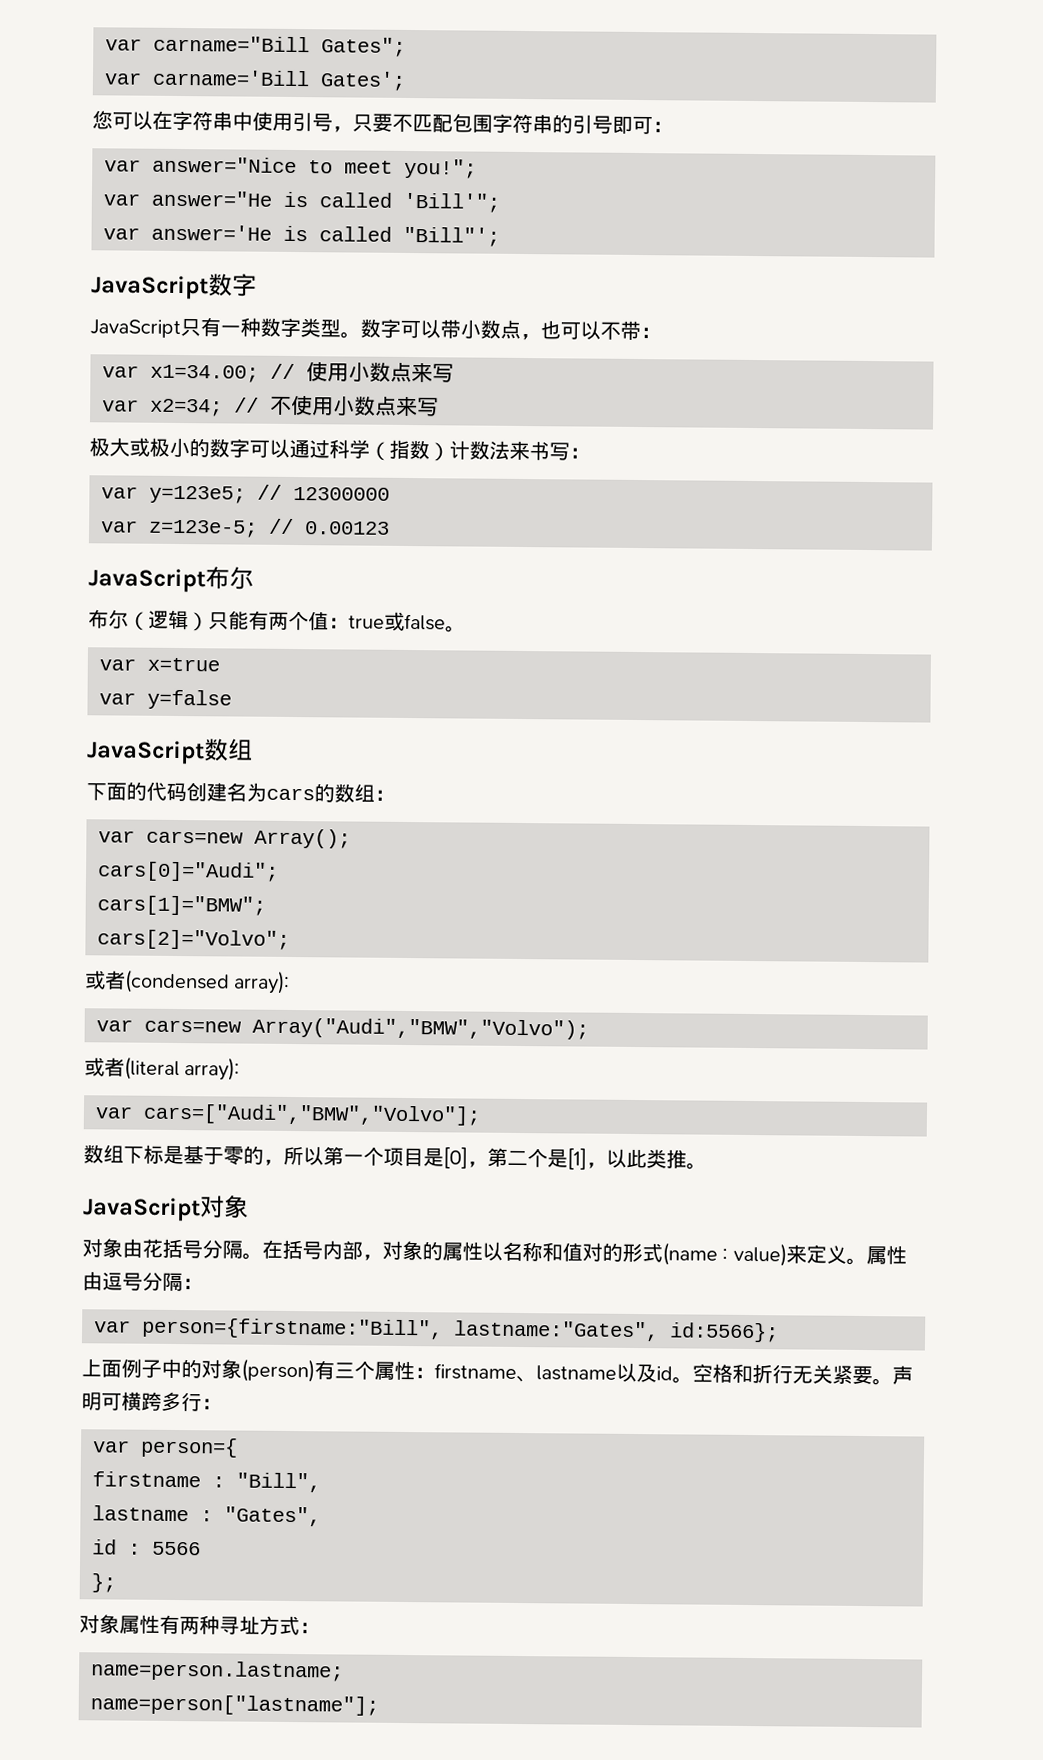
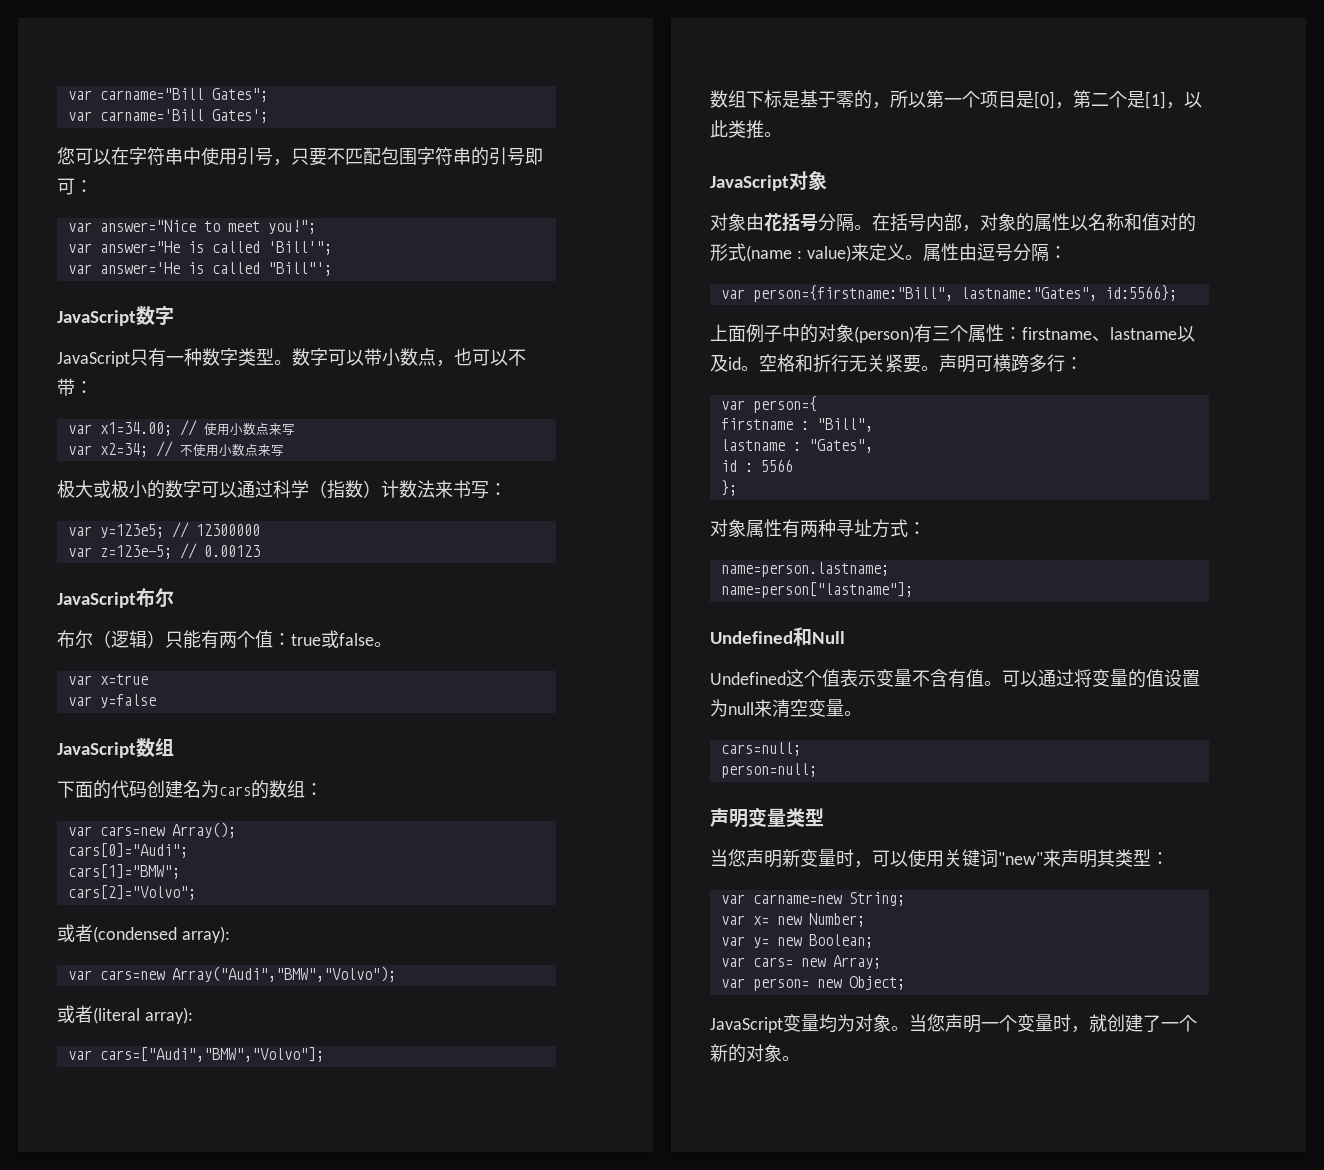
+ Undefined和Null
+ Undefined这个值表示变量不含有值。可以通过将变量的值设置为null来清空变量。
+ cars=null;
+ person=null;
+ 声明变量类型
+ 当您声明新变量时，可以使用关键词"new"来声明其类型：
+ var carname=new String;
+ var x= new Number;
+ var y= new Boolean;
+ var cars= new Array;
+ var person= new Object;
+ JavaScript变量均为对象。当您声明一个变量时，就创建了一个新的对象。

